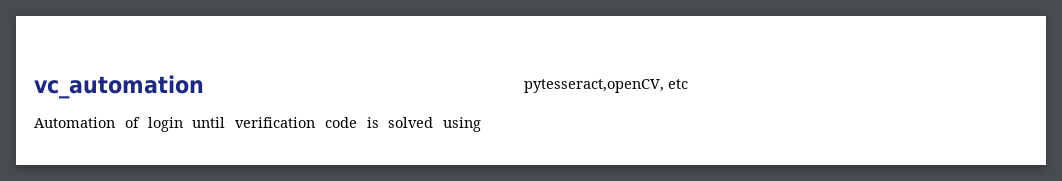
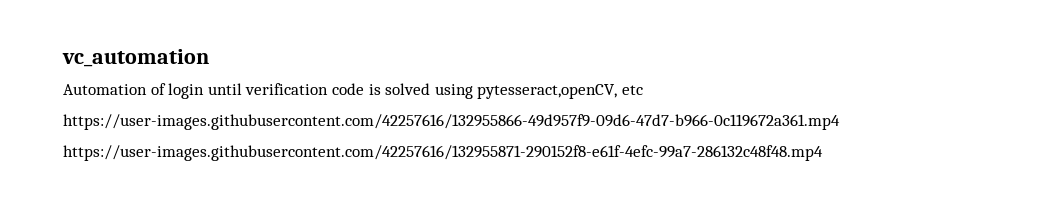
+ https://user-images.githubusercontent.com/42257616/132955866-49d957f9-09d6-47d7-b966-0c119672a361.mp4
+ https://user-images.githubusercontent.com/42257616/132955871-290152f8-e61f-4efc-99a7-286132c48f48.mp4

